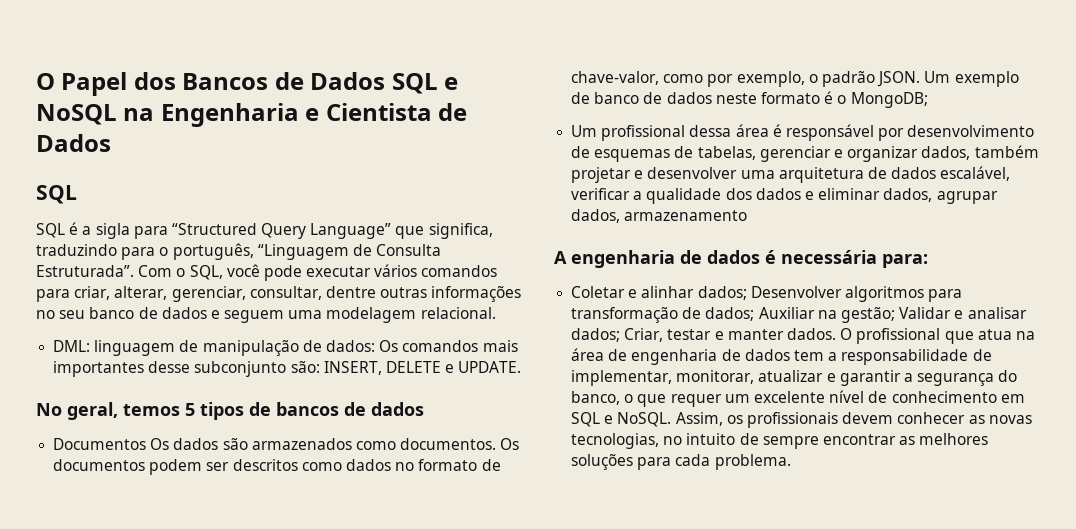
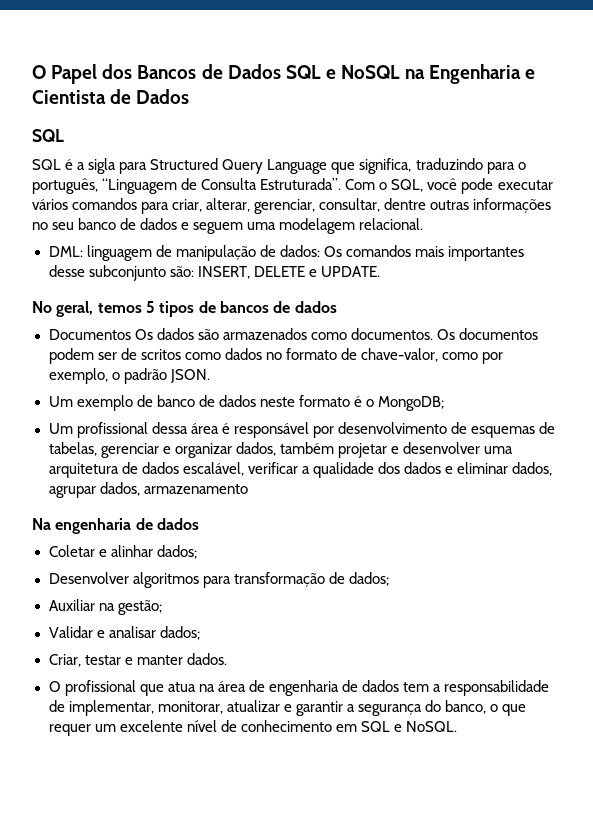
- SQL é a sigla para “Structured Query Language” que significa, traduzindo para o português, “Linguagem de Consulta Estruturada”.
+ SQL é a sigla para Structured Query Language que significa, traduzindo para o português, “Linguagem de Consulta Estruturada”.
- Os documentos podem ser descritos como dados no formato de chave-valor, como por exemplo, o padrão JSON. Um exemplo de banco de dados neste formato é o MongoDB;
+ Os documentos podem ser de scritos como dados no formato de chave-valor, como por exemplo, o padrão JSON.
+ Um exemplo de banco de dados neste formato é o MongoDB;
- A engenharia de dados é necessária para:
+ Na engenharia de dados
- Coletar e alinhar dados; Desenvolver algoritmos para transformação de dados; Auxiliar na gestão; Validar e analisar dados; Criar, testar e manter dados. O profissional que atua na área de engenharia de dados tem a responsabilidade de implementar, monitorar, atualizar e garantir a segurança do banco, o que requer um excelente nível de conhecimento em SQL e NoSQL. Assim, os profissionais devem conhecer as novas tecnologias, no intuito de sempre encontrar as melhores soluções para cada problema.
+ Coletar e alinhar dados;
+ Desenvolver algoritmos para transformação de dados;
+ Auxiliar na gestão;
+ Validar e analisar dados;
+ Criar, testar e manter dados.
+ O profissional que atua na área de engenharia de dados tem a responsabilidade de implementar, monitorar, atualizar e garantir a segurança do banco, o que requer um excelente nível de conhecimento em SQL e NoSQL.

